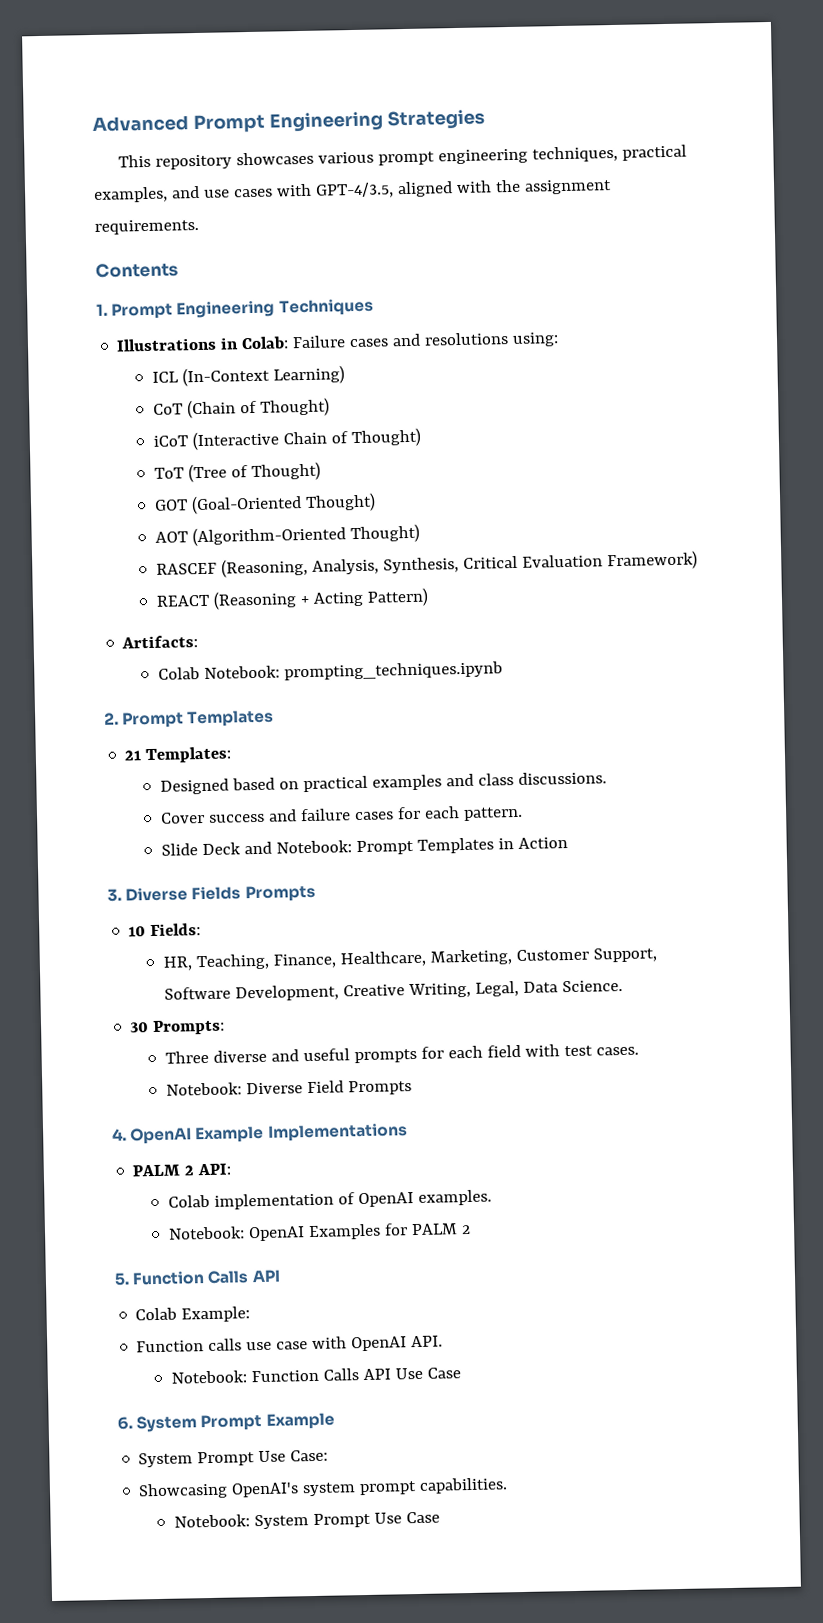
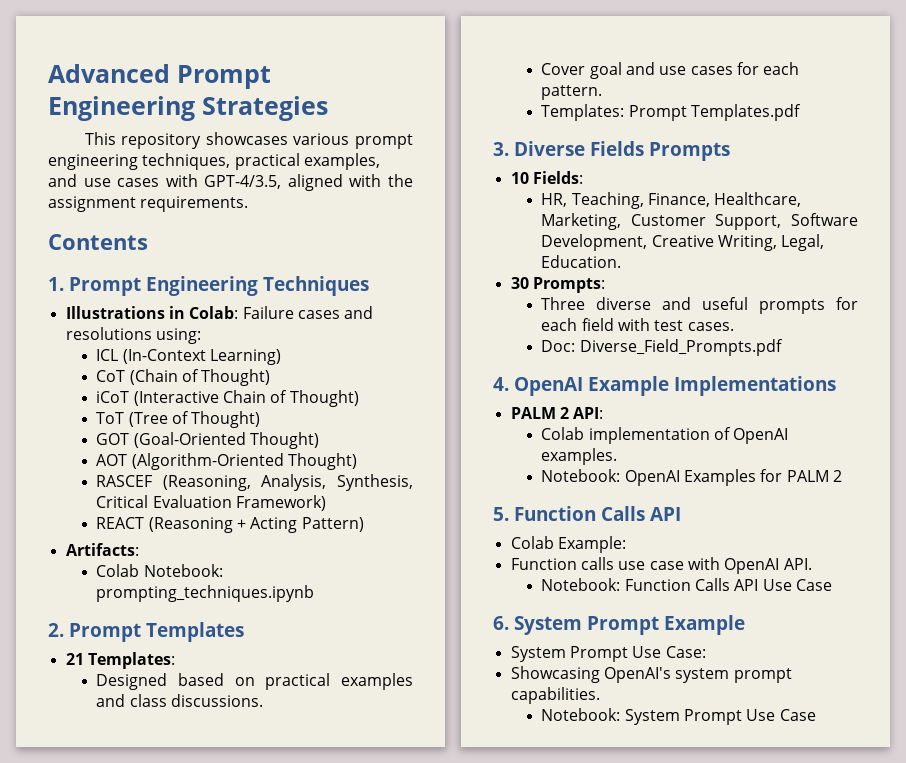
- Cover success and failure cases for each pattern.
+ Cover goal and use cases for each pattern.
- Slide Deck and Notebook: Prompt Templates in Action
+ Templates: Prompt Templates.pdf
- HR, Teaching, Finance, Healthcare, Marketing, Customer Support, Software Development, Creative Writing, Legal, Data Science.
+ HR, Teaching, Finance, Healthcare, Marketing, Customer Support, Software Development, Creative Writing, Legal, Education.
- Notebook: Diverse Field Prompts
+ Doc: Diverse_Field_Prompts.pdf

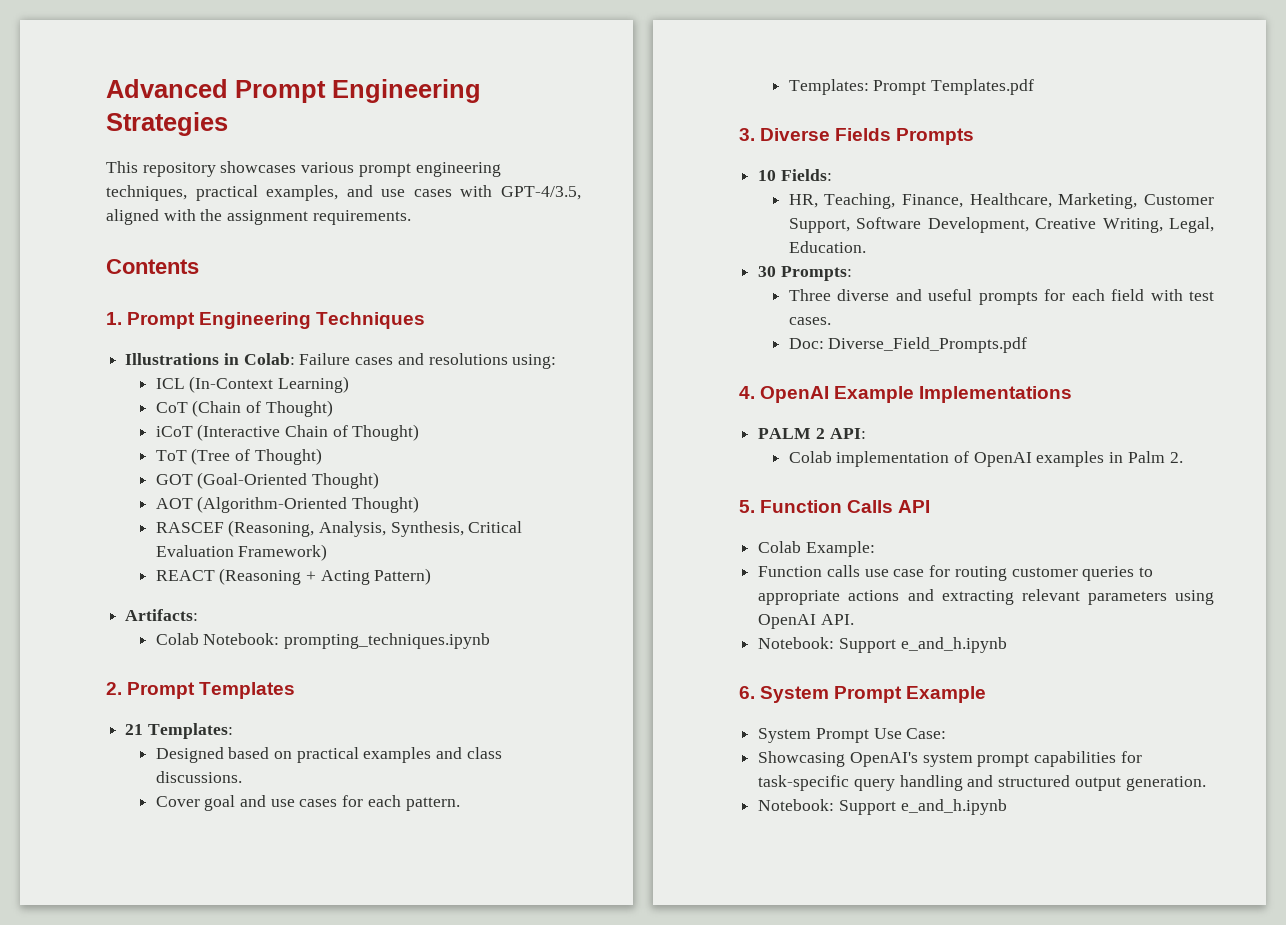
- Colab implementation of OpenAI examples.
- Notebook: OpenAI Examples for PALM 2
+ Colab implementation of OpenAI examples in Palm 2.
- Function calls use case with OpenAI API.
- Notebook: Function Calls API Use Case
+ Function calls use case for routing customer queries to appropriate actions and extracting relevant parameters using OpenAI API.
+ Notebook: Support e_and_h.ipynb
- Showcasing OpenAI's system prompt capabilities.
- Notebook: System Prompt Use Case
+ Showcasing OpenAI's system prompt capabilities for task-specific query handling and structured output generation.
+ Notebook: Support e_and_h.ipynb

